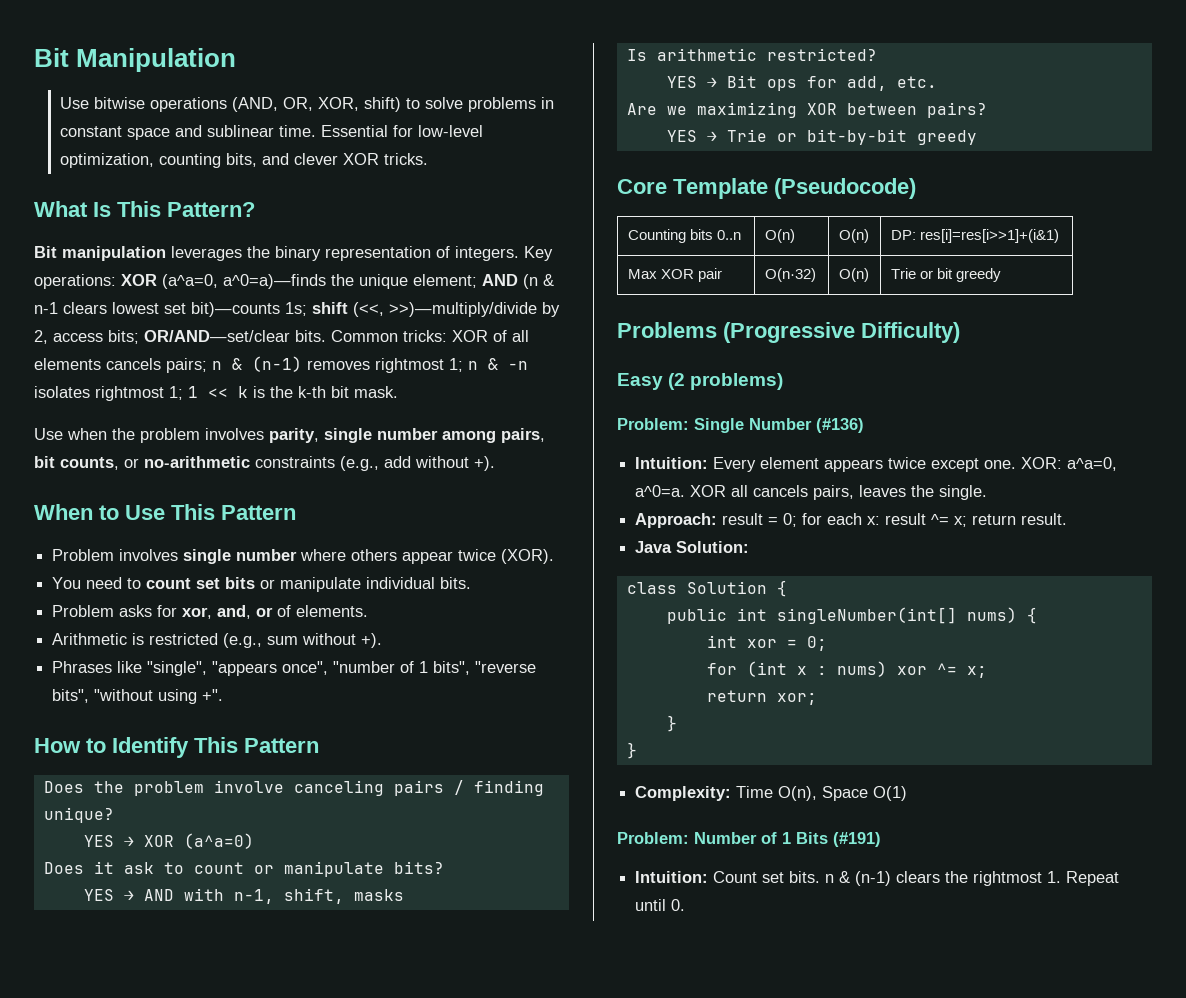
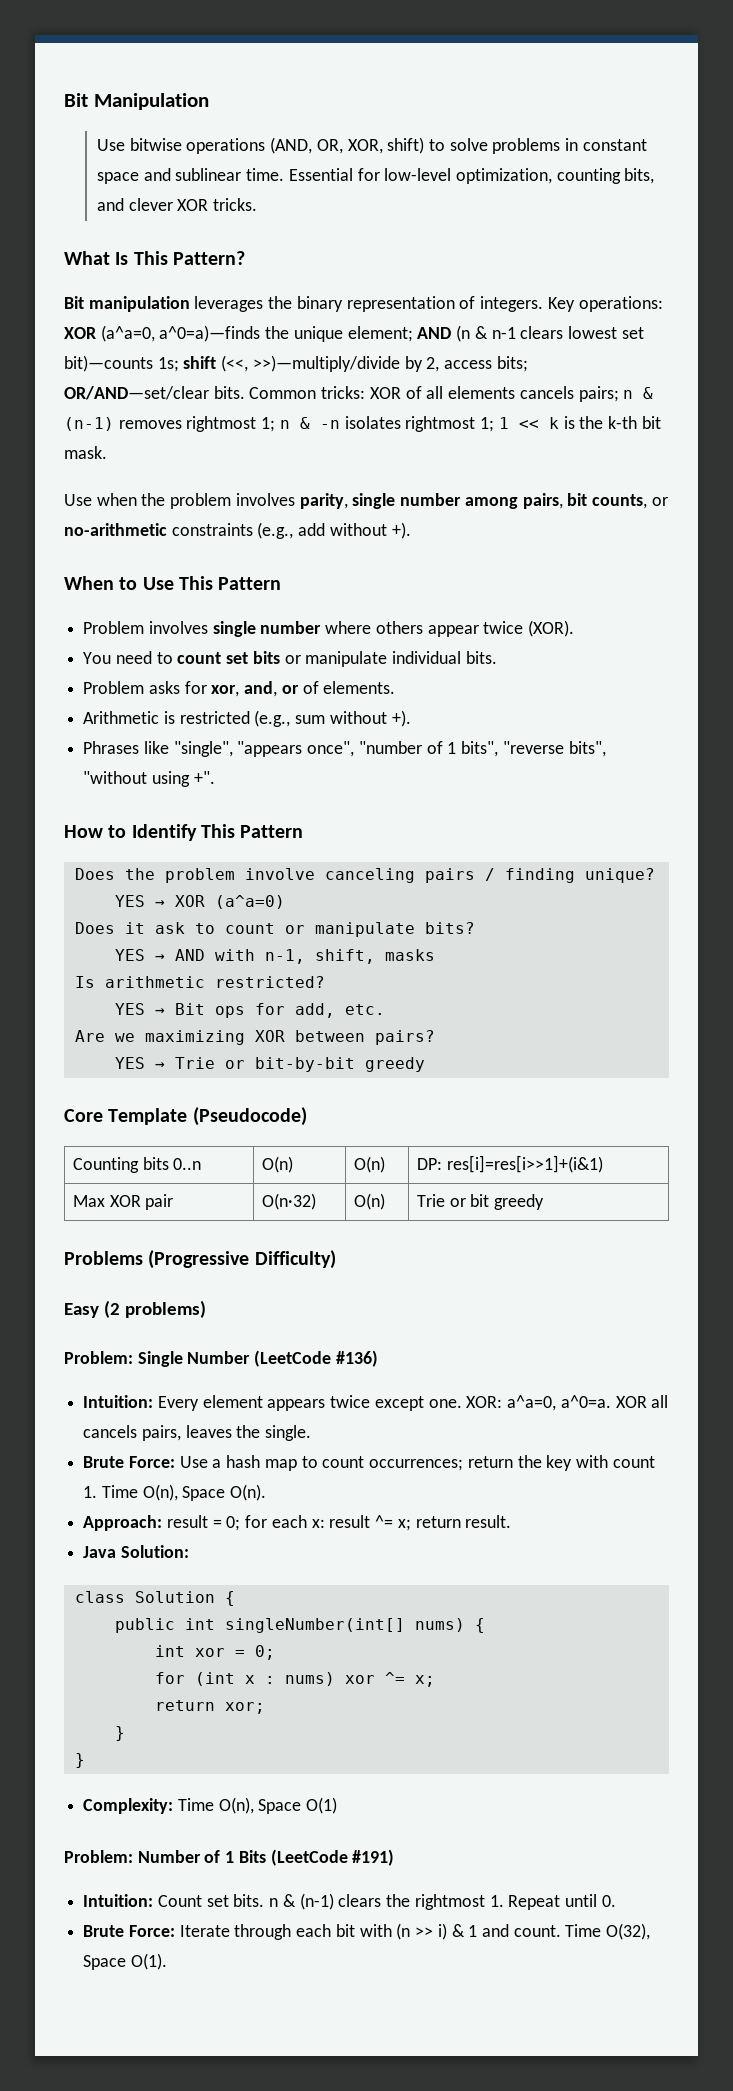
- Problem: Single Number (#136)
+ Problem: Single Number (LeetCode #136)
+ Brute Force: Use a hash map to count occurrences; return the key with count 1. Time O(n), Space O(n).
- Problem: Number of 1 Bits (#191)
+ Problem: Number of 1 Bits (LeetCode #191)
+ Brute Force: Iterate through each bit with (n >> i) & 1 and count. Time O(32), Space O(1).

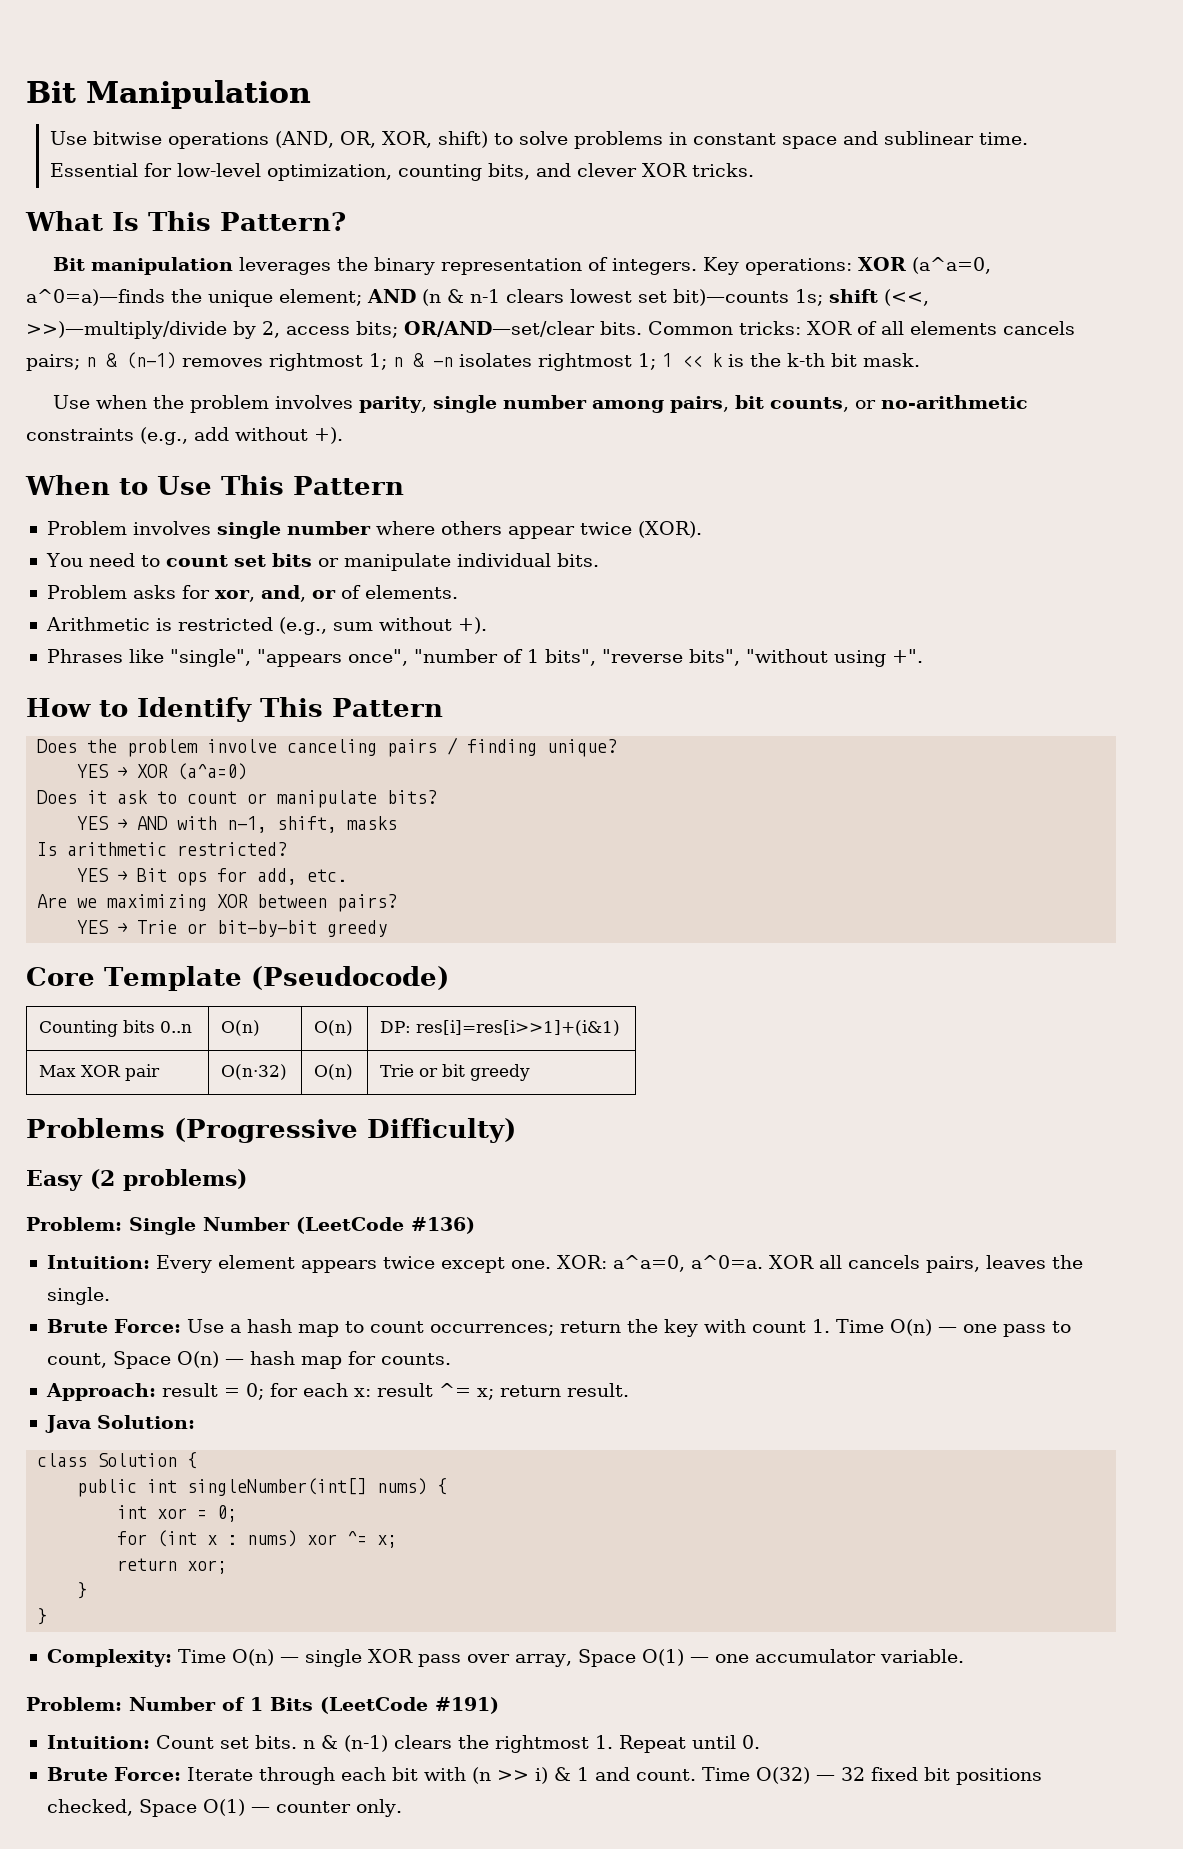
- Brute Force: Use a hash map to count occurrences; return the key with count 1. Time O(n), Space O(n).
+ Brute Force: Use a hash map to count occurrences; return the key with count 1. Time O(n) — one pass to count, Space O(n) — hash map for counts.
- Complexity: Time O(n), Space O(1)
+ Complexity: Time O(n) — single XOR pass over array, Space O(1) — one accumulator variable.
- Time O(32), Space O(1).
+ Time O(32) — 32 fixed bit positions checked, Space O(1) — counter only.

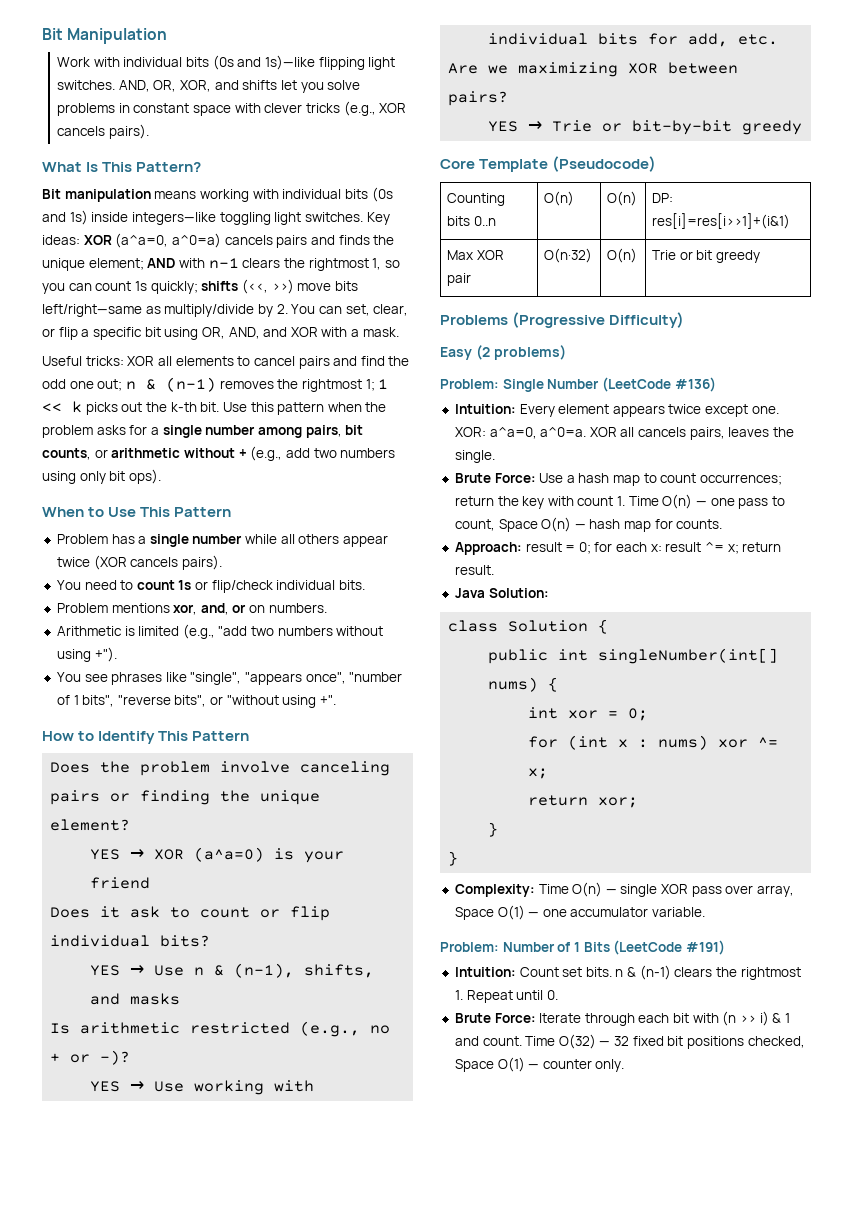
- Use bitwise operations (AND, OR, XOR, shift) to solve problems in constant space and sublinear time. Essential for low-level optimization, counting bits, and clever XOR tricks.
+ Work with individual bits (0s and 1s)—like flipping light switches. AND, OR, XOR, and shifts let you solve problems in constant space with clever tricks (e.g., XOR cancels pairs).
- Bit manipulation leverages the binary representation of integers. Key operations: XOR (a^a=0, a^0=a)—finds the unique element; AND (n & n-1 clears lowest set bit)—counts 1s; shift (<<, >>)—multiply/divide by 2, access bits; OR/AND—set/clear bits. Common tricks: XOR of all elements cancels pairs; n & (n-1) removes rightmost 1; n & -n isolates rightmost 1; 1 << k is the k-th bit mask.
- Use when the problem involves parity, single number among pairs, bit counts, or no-arithmetic constraints (e.g., add without +).
+ Bit manipulation means working with individual bits (0s and 1s) inside integers—like toggling light switches. Key ideas: XOR (a^a=0, a^0=a) cancels pairs and finds the unique element; AND with n-1 clears the rightmost 1, so you can count 1s quickly; shifts (<<, >>) move bits left/right—same as multiply/divide by 2. You can set, clear, or flip a specific bit using OR, AND, and XOR with a mask.
+ Useful tricks: XOR all elements to cancel pairs and find the odd one out; n & (n-1) removes the rightmost 1; 1 << k picks out the k-th bit. Use this pattern when the problem asks for a single number among pairs, bit counts, or arithmetic without + (e.g., add two numbers using only bit ops).
- Problem involves single number where others appear twice (XOR).
+ Problem has a single number while all others appear twice (XOR cancels pairs).
- You need to count set bits or manipulate individual bits.
+ You need to count 1s or flip/check individual bits.
- Problem asks for xor, and, or of elements.
+ Problem mentions xor, and, or on numbers.
- Arithmetic is restricted (e.g., sum without +).
- Phrases like "single", "appears once", "number of 1 bits", "reverse bits", "without using +".
+ Arithmetic is limited (e.g., "add two numbers without using +").
+ You see phrases like "single", "appears once", "number of 1 bits", "reverse bits", or "without using +".
- Does the problem involve canceling pairs / finding unique?
+ Does the problem involve canceling pairs or finding the unique element?
- YES → XOR (a^a=0)
+ YES → XOR (a^a=0) is your friend
- Does it ask to count or manipulate bits?
+ Does it ask to count or flip individual bits?
- YES → AND with n-1, shift, masks
- Is arithmetic restricted?
- YES → Bit ops for add, etc.
+ YES → Use n & (n-1), shifts, and masks
+ Is arithmetic restricted (e.g., no + or -)?
+ YES → Use working with individual bits for add, etc.

